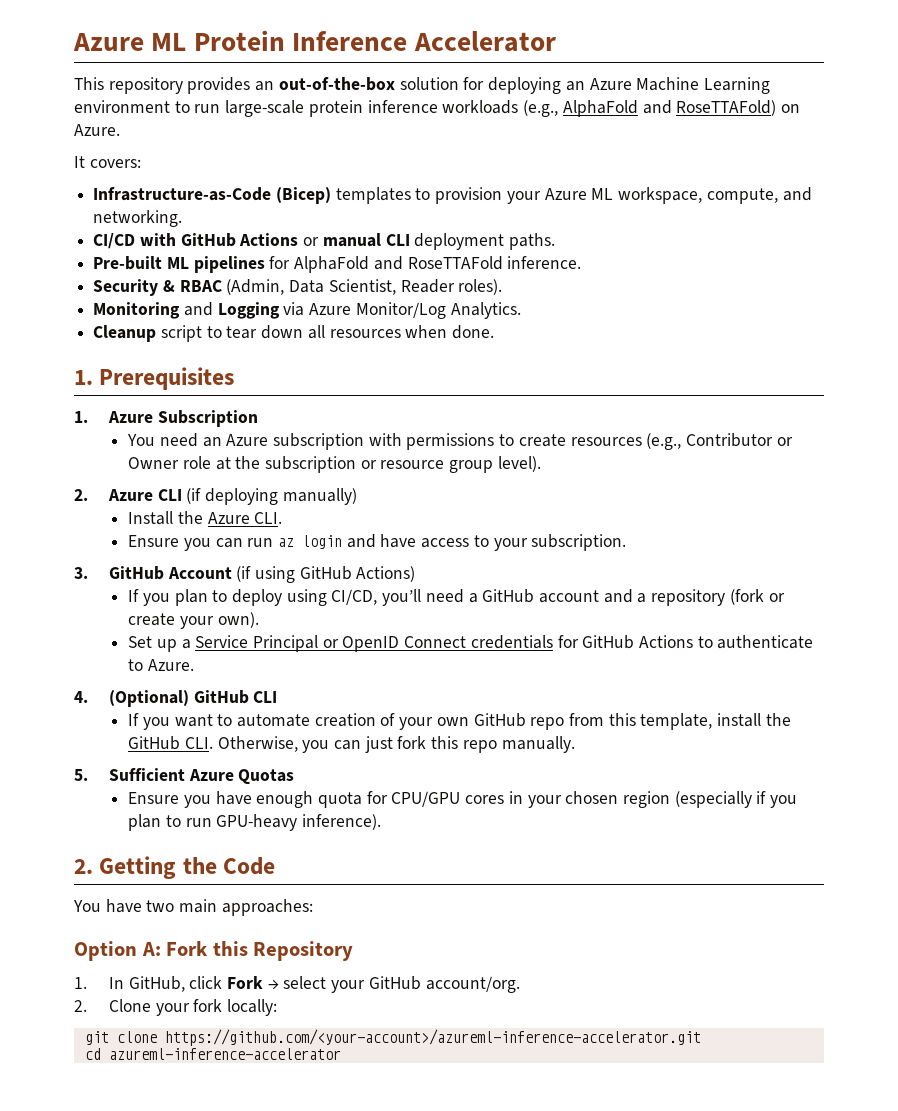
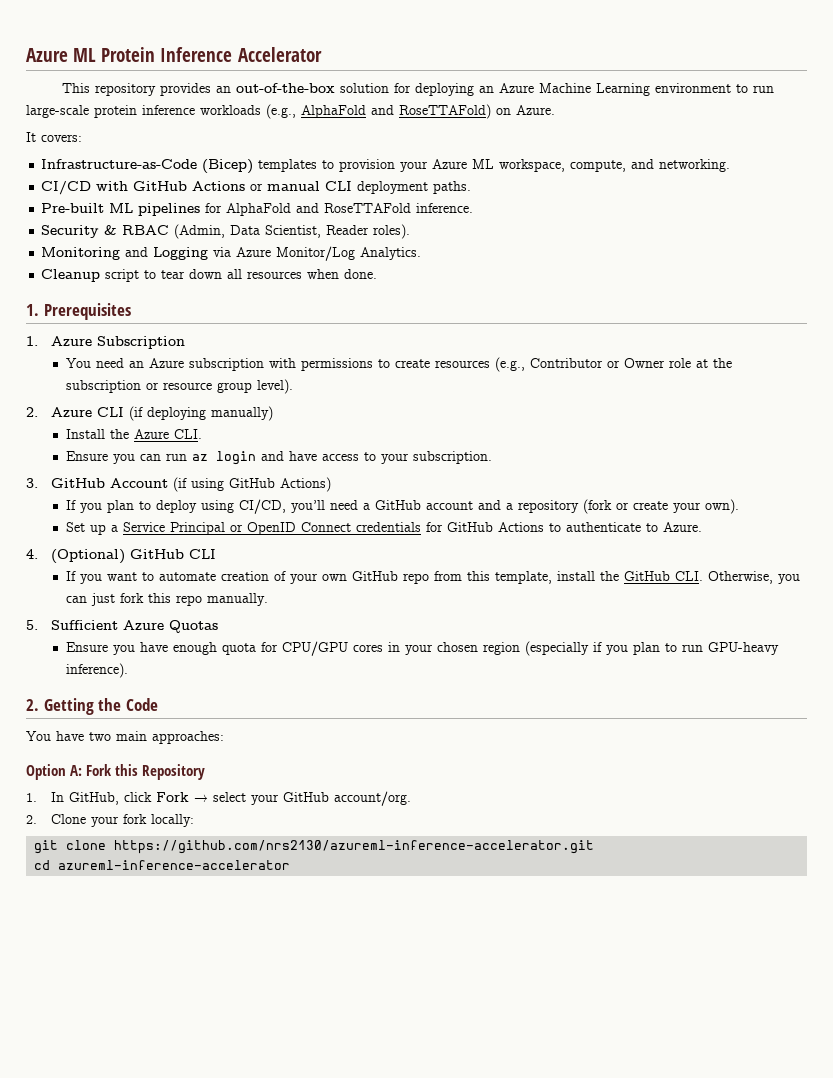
- git clone https://github.com/<your-account>/azureml-inference-accelerator.git
+ git clone https://github.com/nrs2130/azureml-inference-accelerator.git

